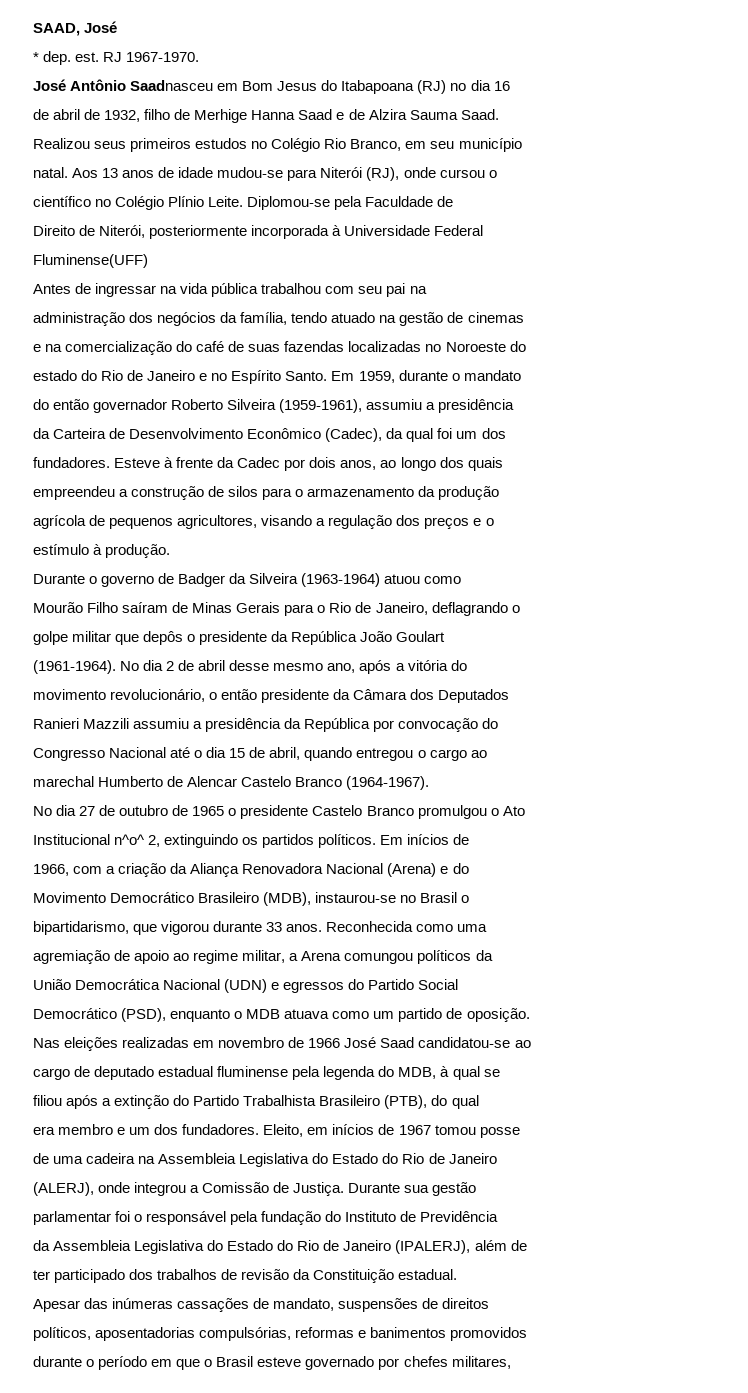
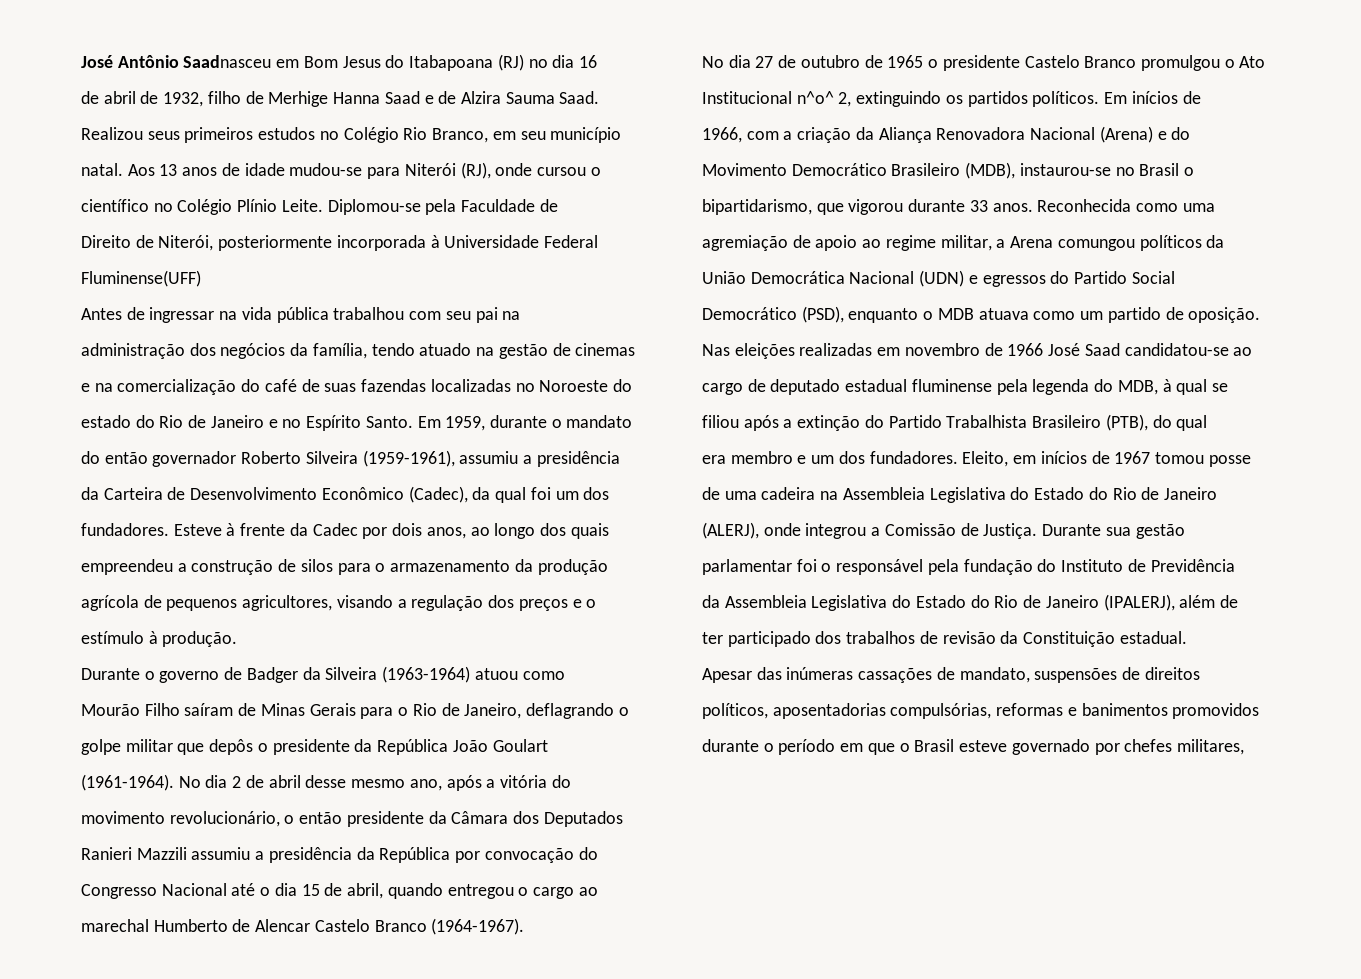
- SAAD, José
- * dep. est. RJ 1967-1970.

